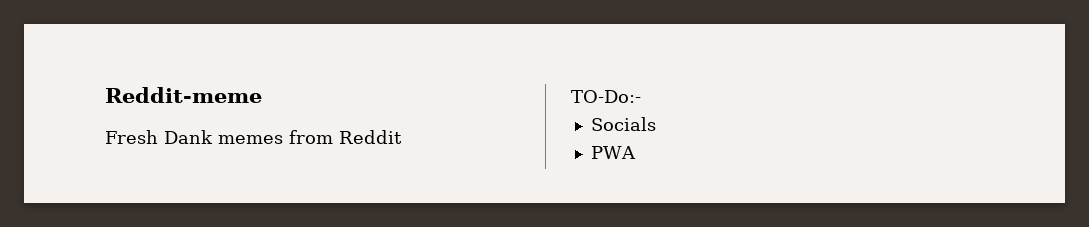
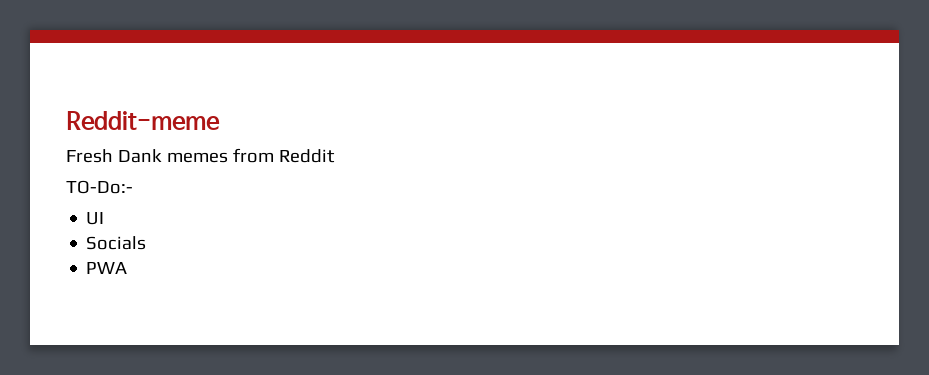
+ UI

